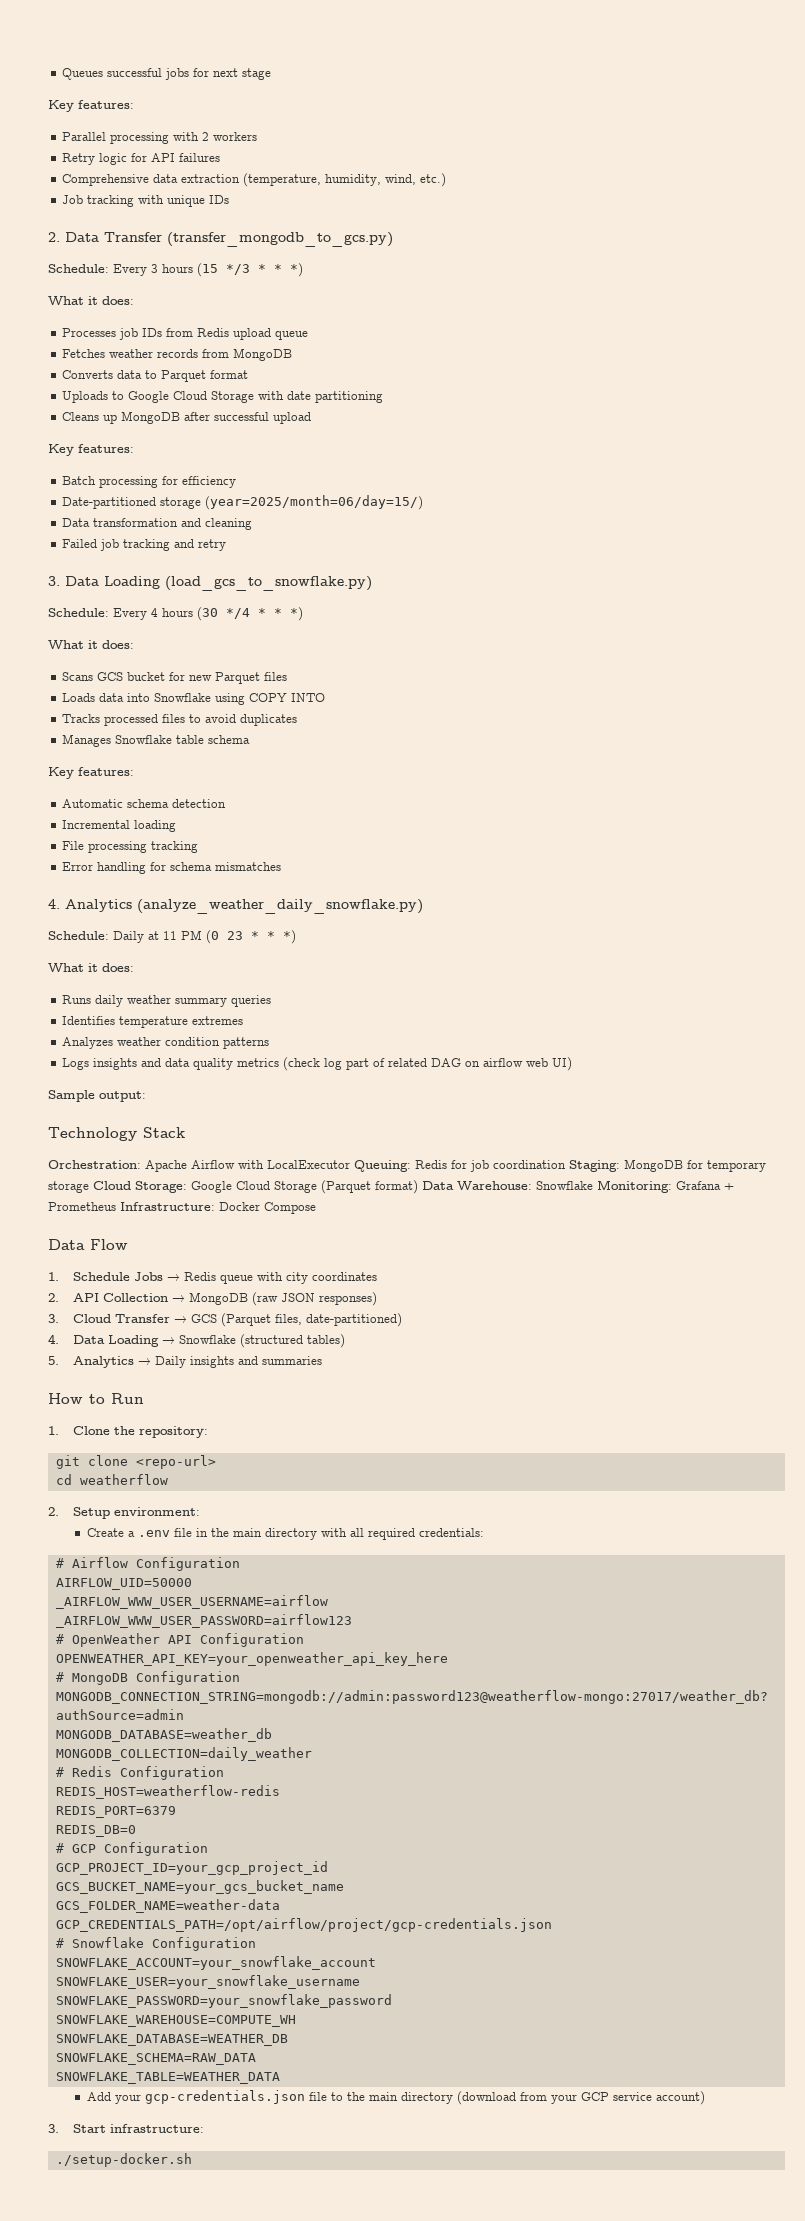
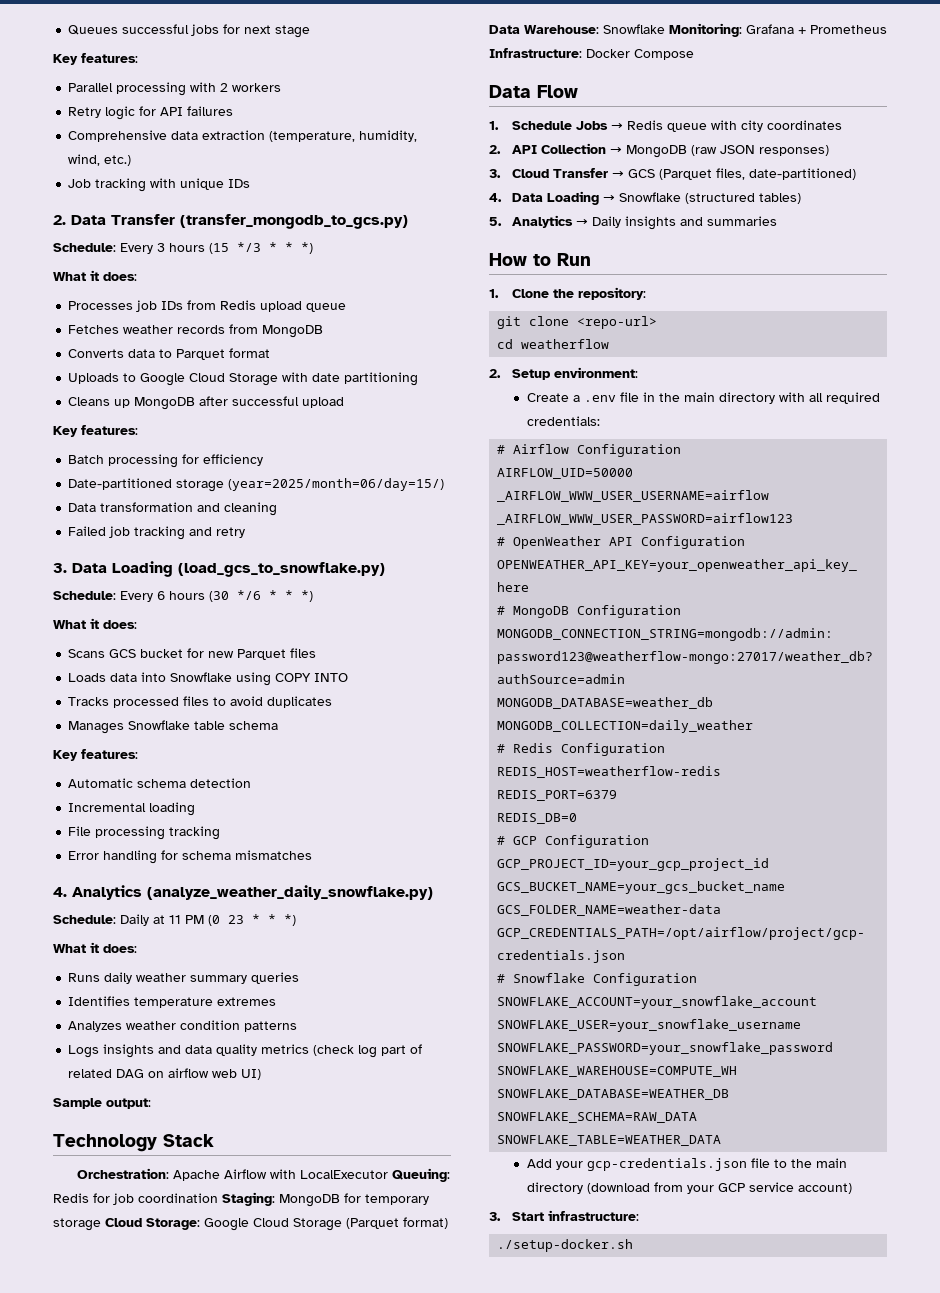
- Schedule: Every 4 hours (30 */4 * * *)
+ Schedule: Every 6 hours (30 */6 * * *)

